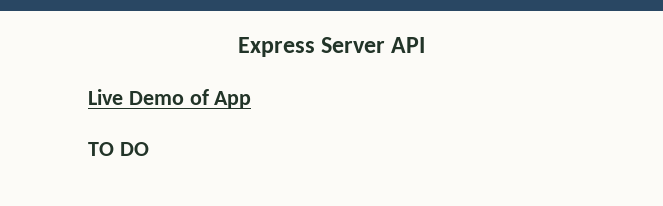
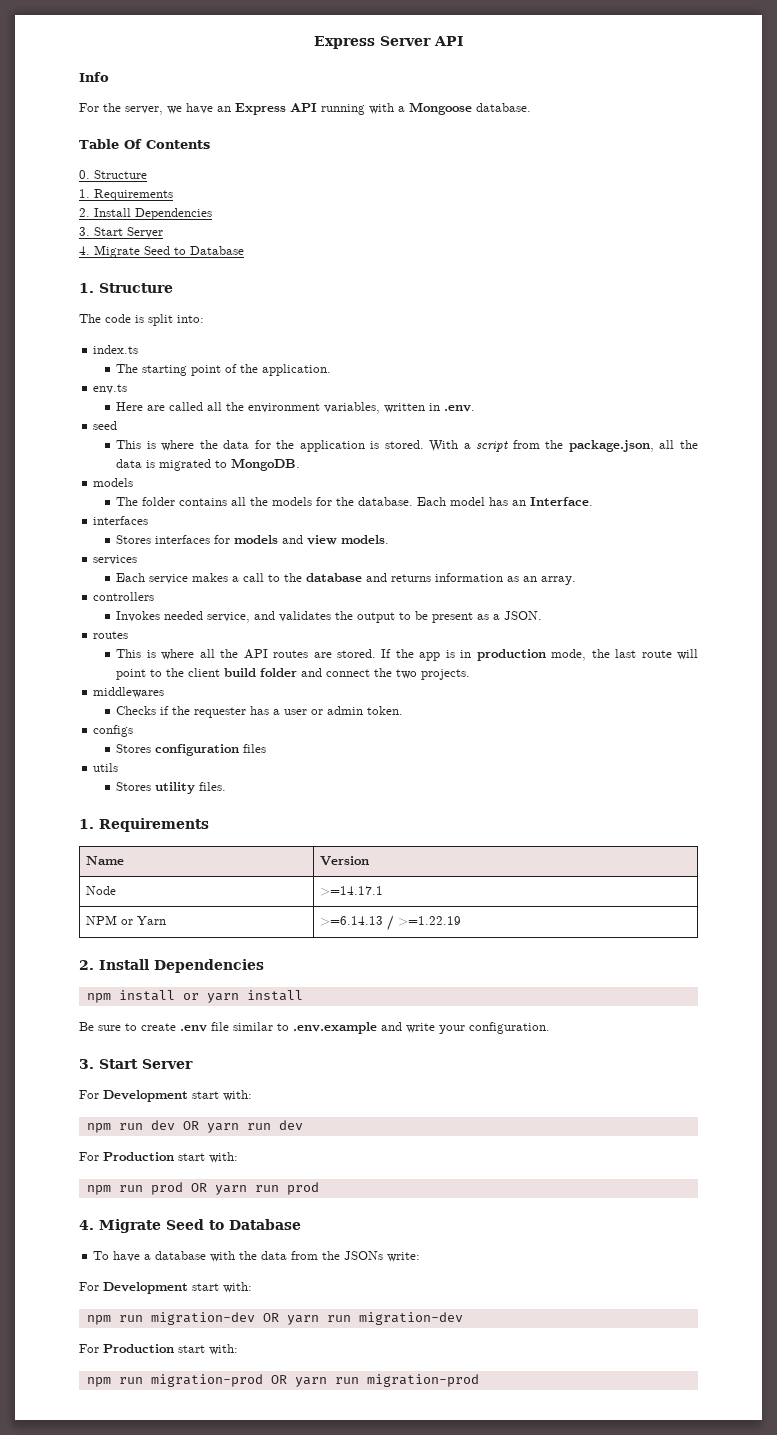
- Live Demo of App
- TO DO
+ Info
+ For the server, we have an Express API running with a Mongoose database.
+ Table Of Contents
+ 0. Structure
+ 1. Requirements
+ 2. Install Dependencies
+ 3. Start Server
+ 4. Migrate Seed to Database
+ 1. Structure
+ The code is split into:
+ index.ts
+ The starting point of the application.
+ env.ts
+ Here are called all the environment variables, written in .env.
+ seed
+ This is where the data for the application is stored. With a script from the package.json, all the data is migrated to MongoDB.
+ models
+ The folder contains all the models for the database. Each model has an Interface.
+ interfaces
+ Stores interfaces for models and view models.
+ services
+ Each service makes a call to the database and returns information as an array.
+ controllers
+ Invokes needed service, and validates the output to be present as a JSON.
+ routes
+ This is where all the API routes are stored. If the app is in production mode, the last route will point to the client build folder and connect the two projects.
+ middlewares
+ Checks if the requester has a user or admin token.
+ configs
+ Stores configuration files
+ utils
+ Stores utility files.
+ 1. Requirements
+ Name | Version
+ Node | >=14.17.1
+ NPM or Yarn | >=6.14.13 / >=1.22.19
+ 2. Install Dependencies
+ npm install or yarn install
+ Be sure to create .env file similar to .env.example and write your configuration.
+ 3. Start Server
+ For Development start with:
+ npm run dev OR yarn run dev
+ For Production start with:
+ npm run prod OR yarn run prod
+ 4. Migrate Seed to Database
+ To have a database with the data from the JSONs write:
+ For Development start with:
+ npm run migration-dev OR yarn run migration-dev
+ For Production start with:
+ npm run migration-prod OR yarn run migration-prod

